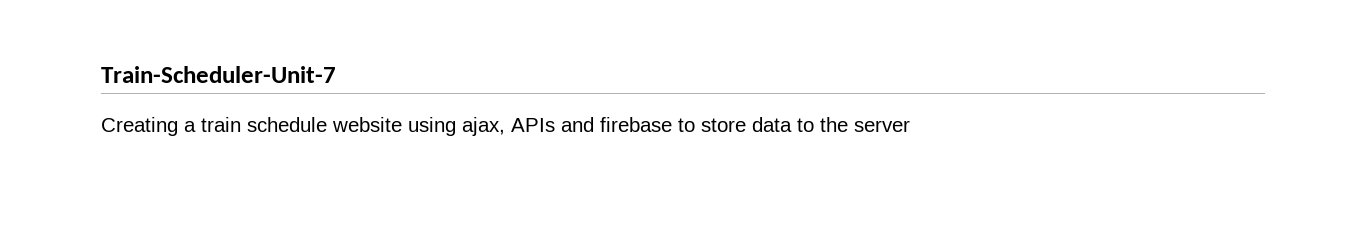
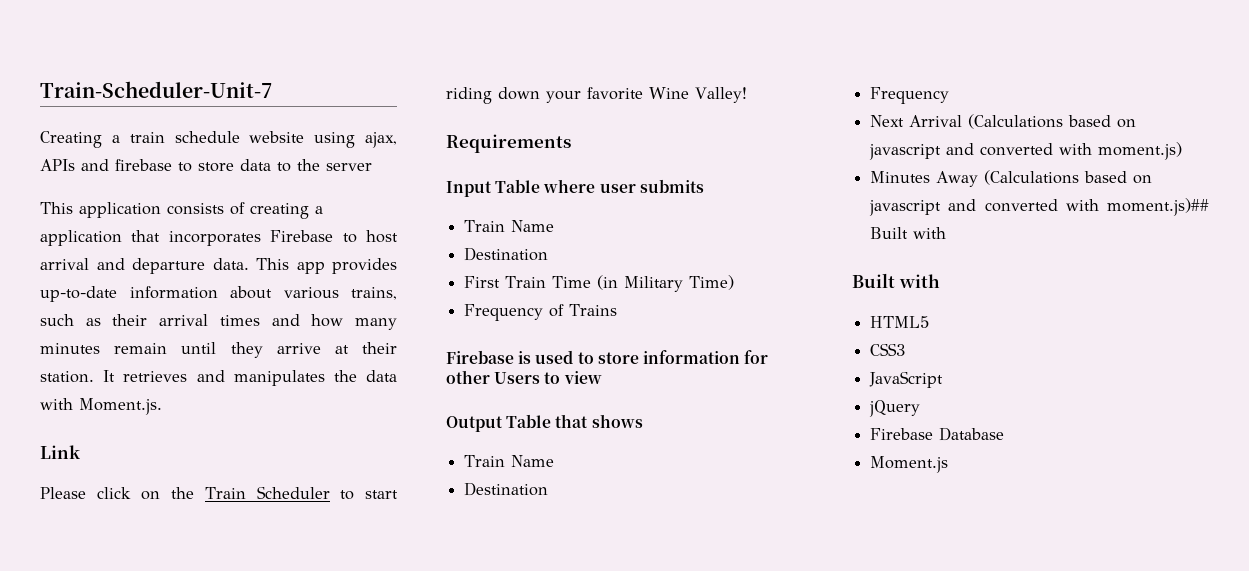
+ This application consists of creating a application that incorporates Firebase to host arrival and departure data. This app provides up-to-date information about various trains, such as their arrival times and how many minutes remain until they arrive at their station. It retrieves and manipulates the data with Moment.js.
+ Link
+ Please click on the Train Scheduler to start riding down your favorite Wine Valley!
+ Requirements
+ Input Table where user submits
+ Train Name
+ Destination
+ First Train Time (in Military Time)
+ Frequency of Trains
+ Firebase is used to store information for other Users to view
+ Output Table that shows
+ Train Name
+ Destination
+ Frequency
+ Next Arrival (Calculations based on javascript and converted with moment.js)
+ Minutes Away (Calculations based on javascript and converted with moment.js)## Built with
+ Built with
+ HTML5
+ CSS3
+ JavaScript
+ jQuery
+ Firebase Database
+ Moment.js

